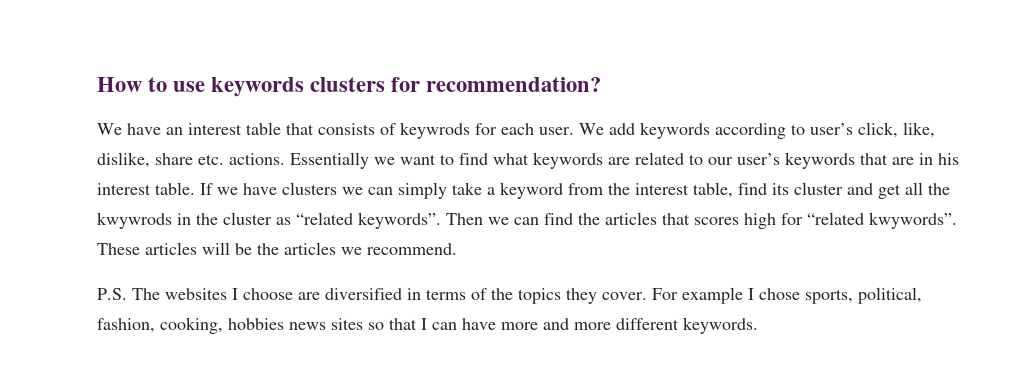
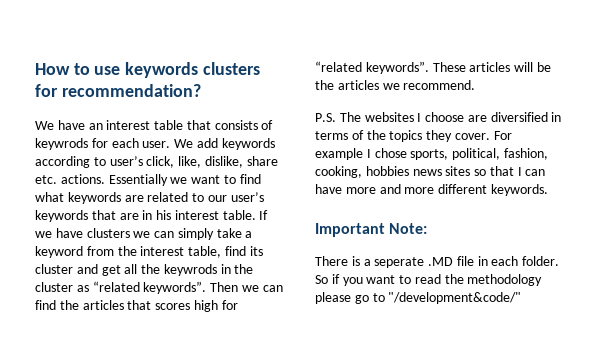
- If we have clusters we can simply take a keyword from the interest table, find its cluster and get all the kwywrods in the cluster as “related keywords”.
+ If we have clusters we can simply take a keyword from the interest table, find its cluster and get all the keywrods in the cluster as “related keywords”.
- Then we can find the articles that scores high for “related kwywords”.
+ Then we can find the articles that scores high for “related keywords”.
+ Important Note:
+ There is a seperate .MD file in each folder. So if you want to read the methodology please go to "/development&code/"

